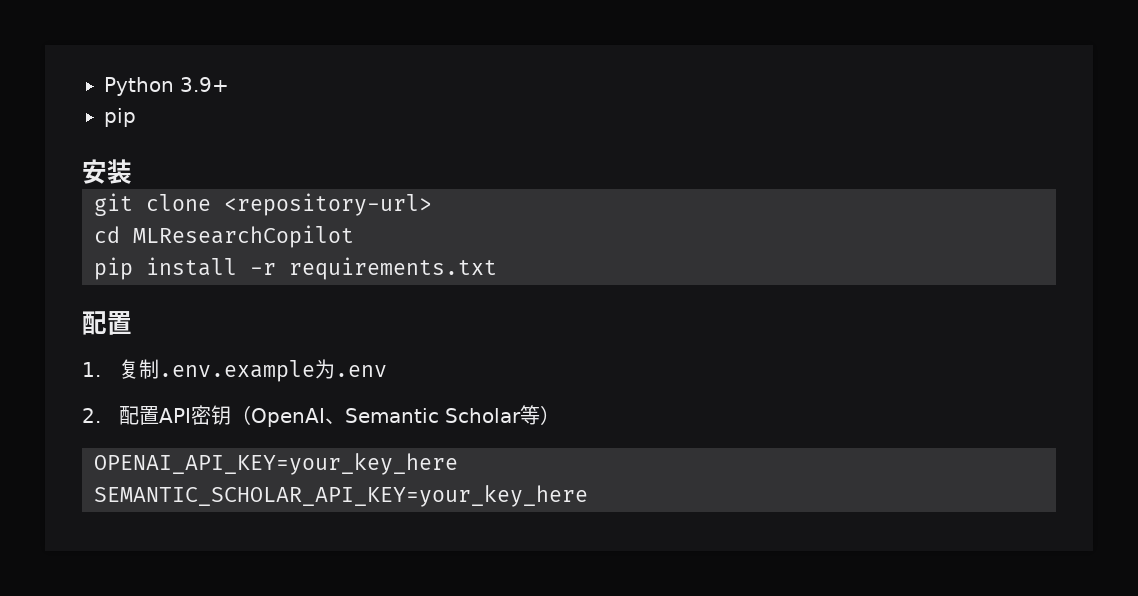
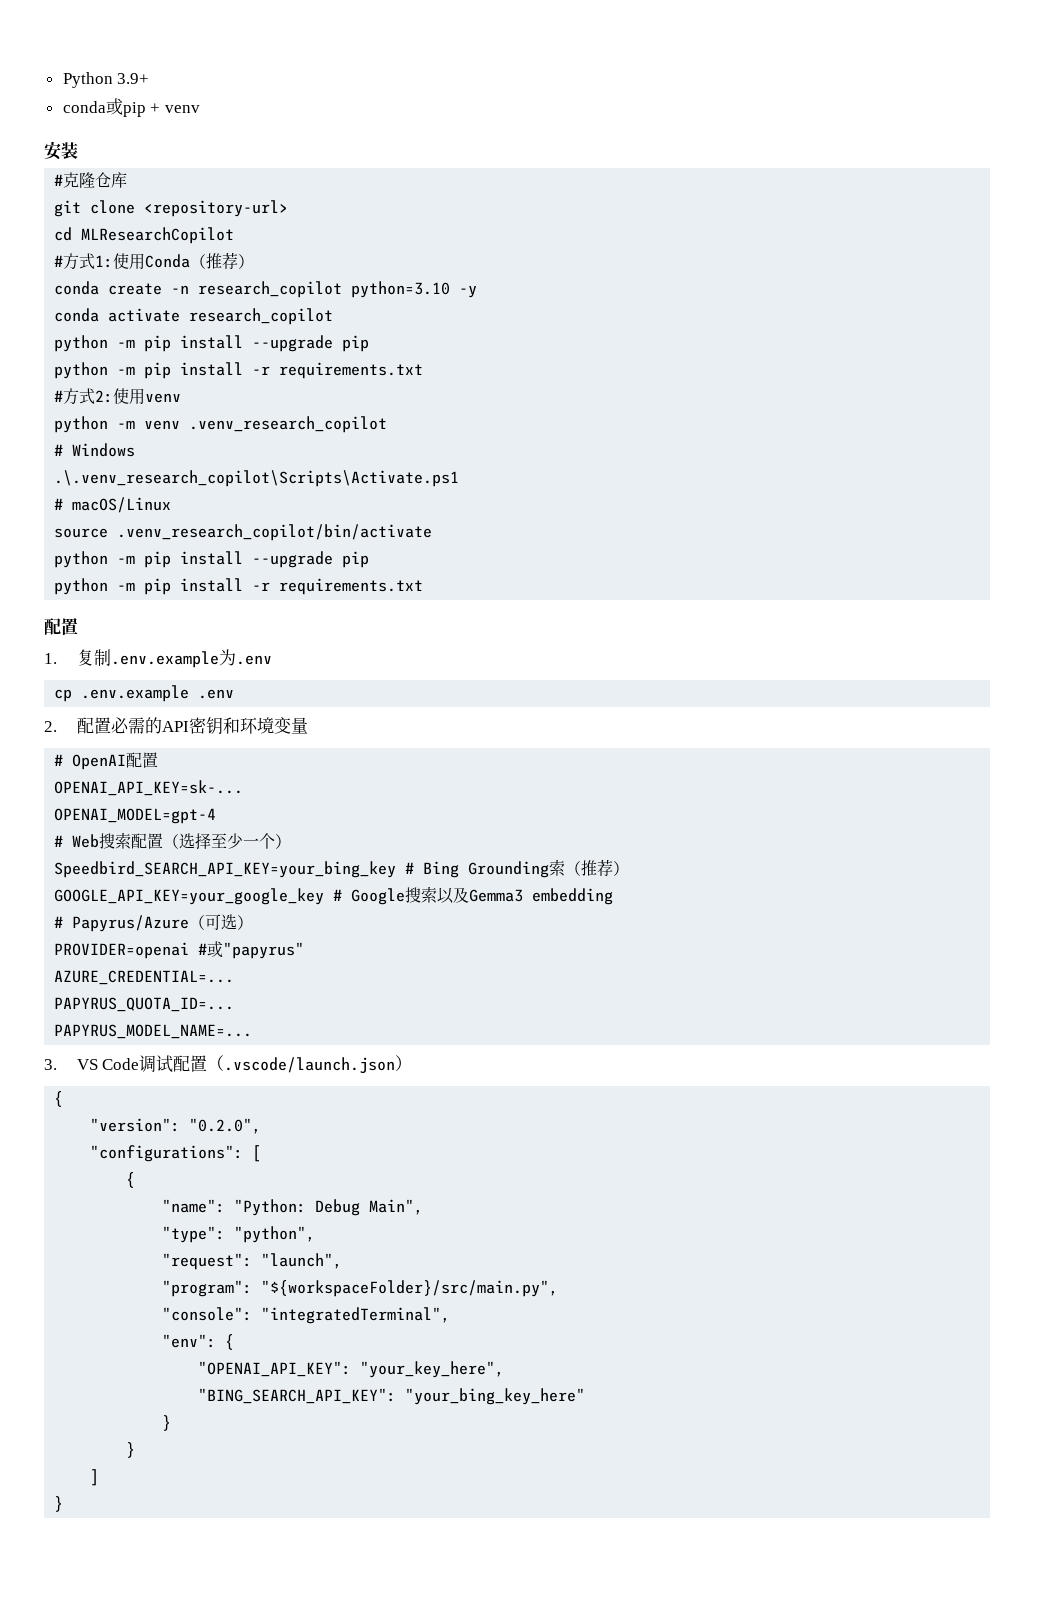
  Python 3.9+
- pip
+ conda或pip + venv
+ #克隆仓库
- pip install -r requirements.txt
+ #方式1:使用Conda（推荐）
+ conda create -n research_copilot python=3.10 -y
+ conda activate research_copilot
+ python -m pip install --upgrade pip
+ python -m pip install -r requirements.txt
+ #方式2:使用venv
+ python -m venv .venv_research_copilot
+ # Windows
+ .\.venv_research_copilot\Scripts\Activate.ps1
+ # macOS/Linux
+ source .venv_research_copilot/bin/activate
+ python -m pip install --upgrade pip
+ python -m pip install -r requirements.txt
+ cp .env.example .env
- 2.配置API密钥（OpenAI、Semantic Scholar等）
- OPENAI_API_KEY=your_key_here
- SEMANTIC_SCHOLAR_API_KEY=your_key_here
+ 2.配置必需的API密钥和环境变量
+ # OpenAI配置
+ OPENAI_API_KEY=sk-...
+ OPENAI_MODEL=gpt-4
+ # Web搜索配置（选择至少一个）
+ Speedbird_SEARCH_API_KEY=your_bing_key # Bing Grounding索（推荐）
+ GOOGLE_API_KEY=your_google_key # Google搜索以及Gemma3 embedding
+ # Papyrus/Azure（可选）
+ PROVIDER=openai #或"papyrus"
+ AZURE_CREDENTIAL=...
+ PAPYRUS_QUOTA_ID=...
+ PAPYRUS_MODEL_NAME=...
+ 3. VS Code调试配置（.vscode/launch.json）
+ {
+ "version": "0.2.0",
+ "configurations": [
+ {
+ "name": "Python: Debug Main",
+ "type": "python",
+ "request": "launch",
+ "program": "${workspaceFolder}/src/main.py",
+ "console": "integratedTerminal",
+ "env": {
+ "OPENAI_API_KEY": "your_key_here",
+ "BING_SEARCH_API_KEY": "your_bing_key_here"
+ }
+ }
+ ]
+ }

